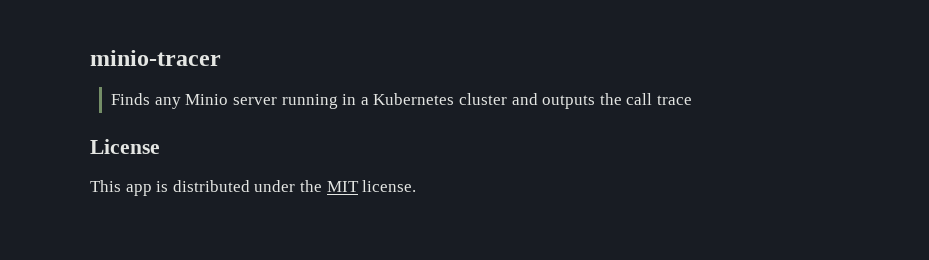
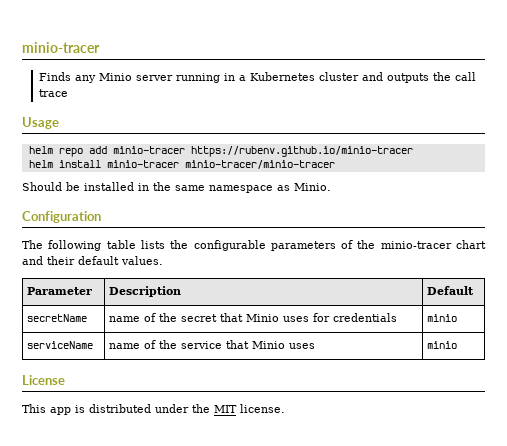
+ Usage
+ helm repo add minio-tracer https://rubenv.github.io/minio-tracer
+ helm install minio-tracer minio-tracer/minio-tracer
+ Should be installed in the same namespace as Minio.
+ Configuration
+ The following table lists the configurable parameters of the minio-tracer chart and their default values.
+ Parameter | Description | Default
+ secretName | name of the secret that Minio uses for credentials | minio
+ serviceName | name of the service that Minio uses | minio

